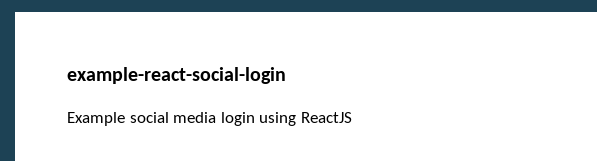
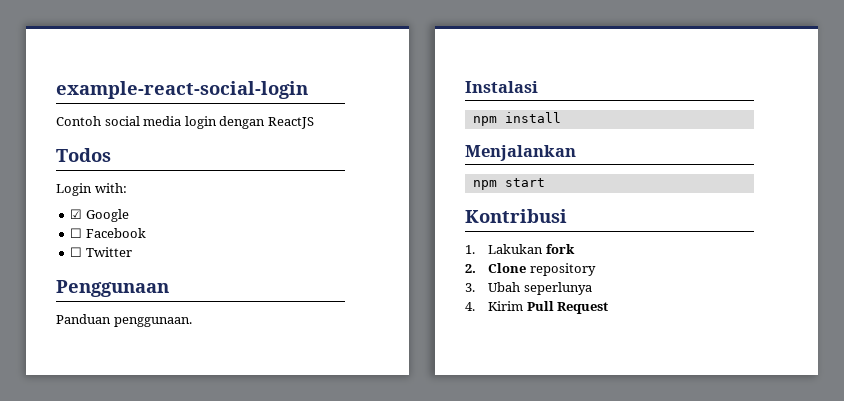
- Example social media login using ReactJS
+ Contoh social media login dengan ReactJS
+ Todos
+ Login with:
+ ☑ Google
+ ☐ Facebook
+ ☐ Twitter
+ Penggunaan
+ Panduan penggunaan.
+ Instalasi
+ npm install
+ Menjalankan
+ npm start
+ Kontribusi
+ 1. Lakukan fork
+ 2. Clone repository
+ 3. Ubah seperlunya
+ 4. Kirim Pull Request

